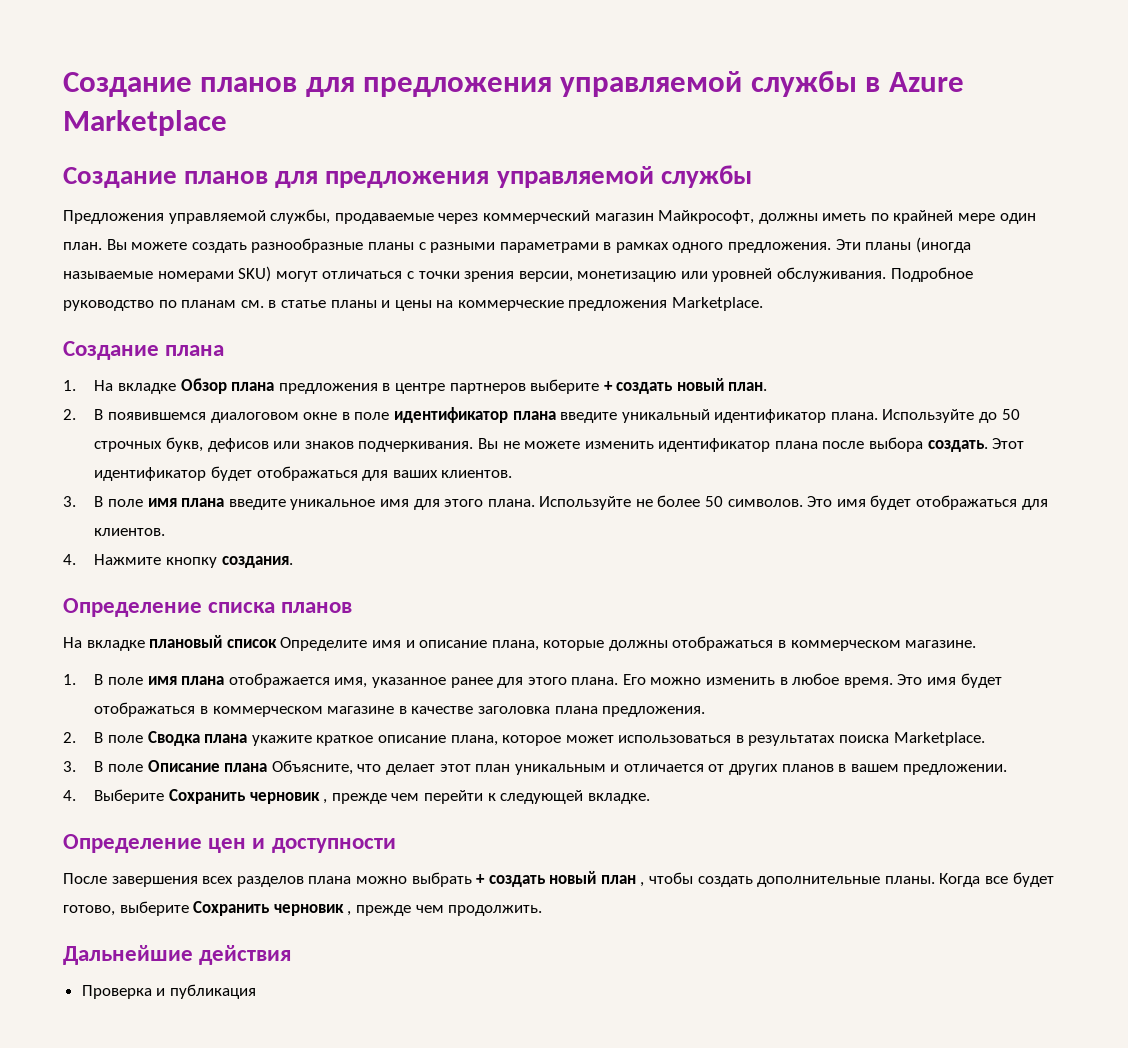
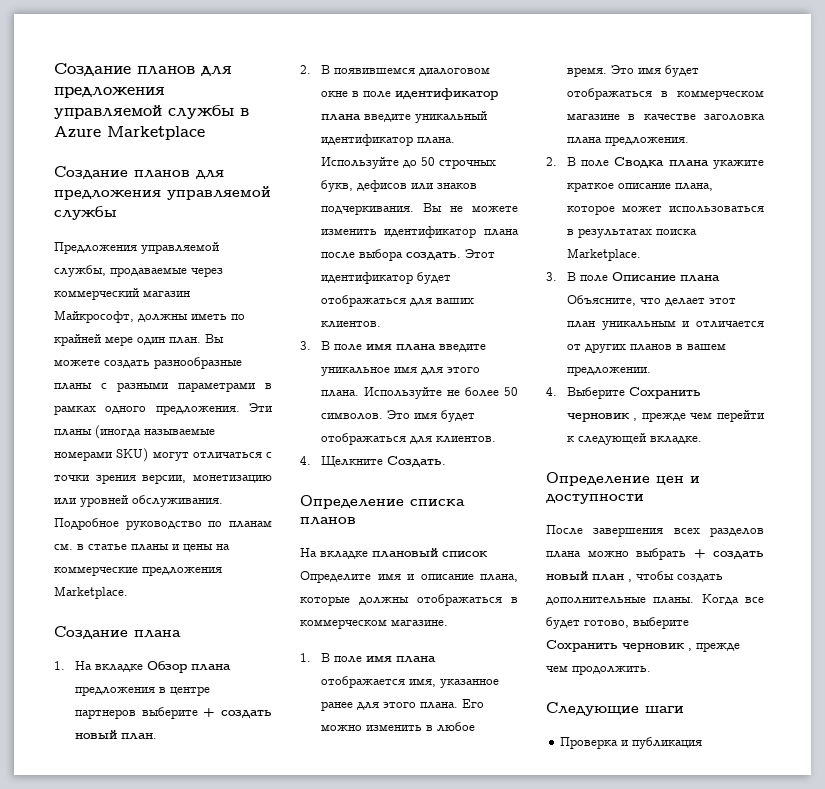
- 4. Нажмите кнопку создания.
+ 4. Щелкните Создать.
- Дальнейшие действия
+ Следующие шаги

